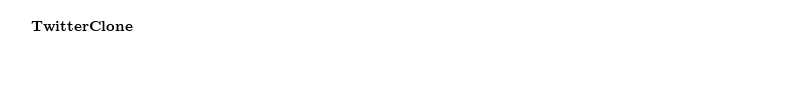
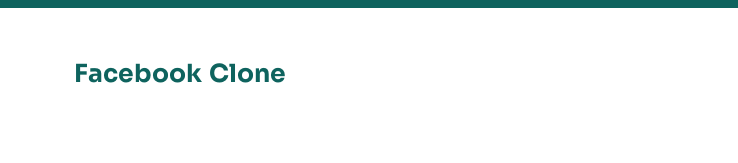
- TwitterClone
+ Facebook Clone

